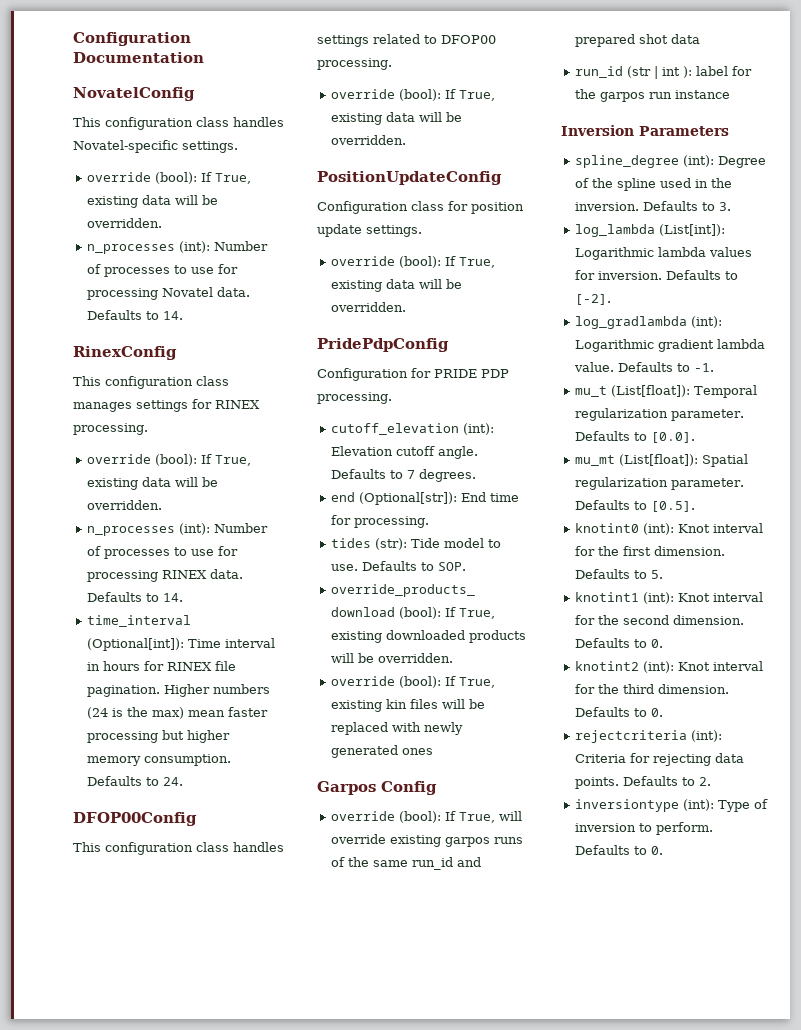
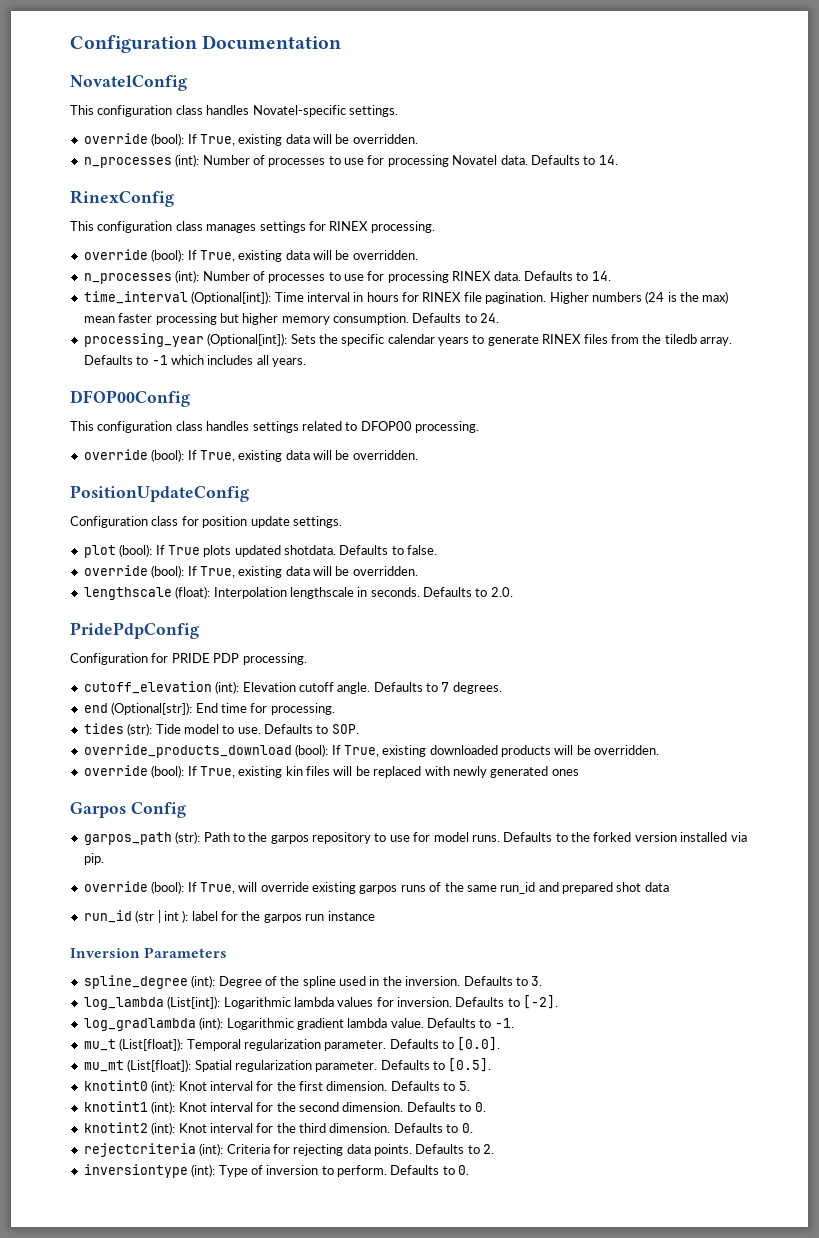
+ processing_year (Optional[int]): Sets the specific calendar years to generate RINEX files from the tiledb array. Defaults to -1 which includes all years.
  Configuration class for position update settings.
+ plot (bool): If True plots updated shotdata. Defaults to false.
  override (bool): If True, existing data will be overridden.
+ lengthscale (float): Interpolation lengthscale in seconds. Defaults to 2.0.
+ garpos_path (str): Path to the garpos repository to use for model runs. Defaults to the forked version installed via pip.

